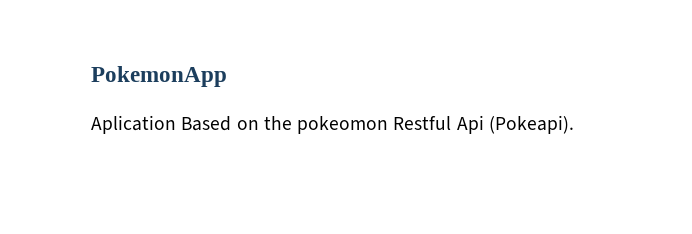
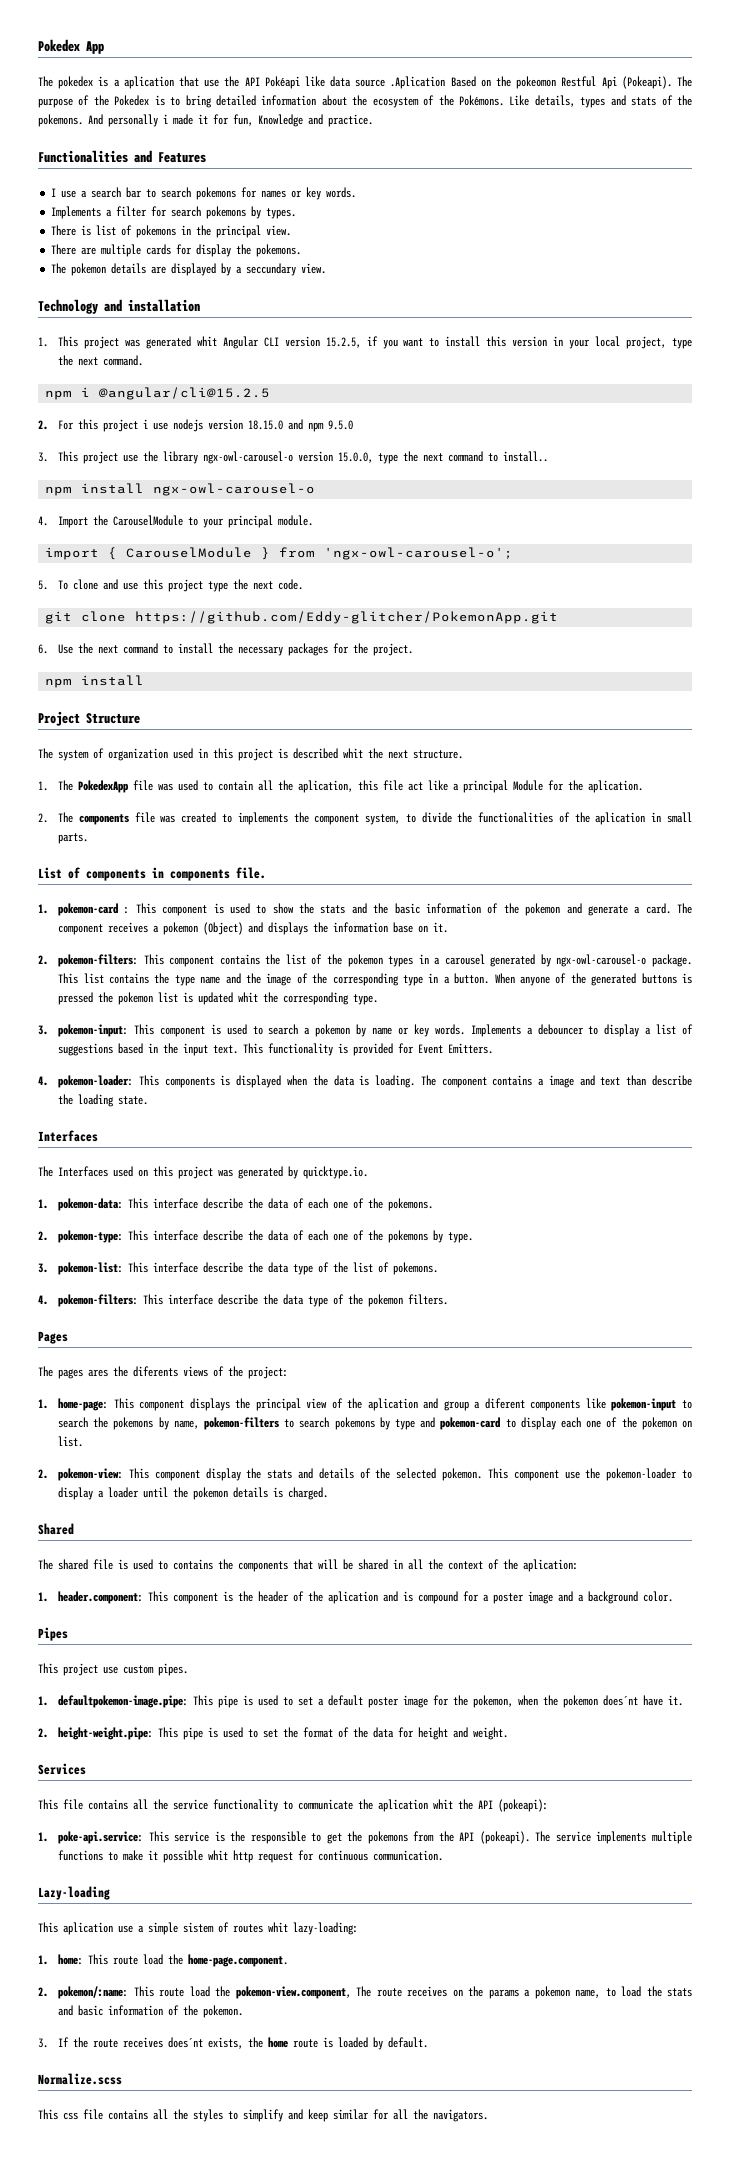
- PokemonApp
- Aplication Based on the pokeomon Restful Api (Pokeapi).
+ Pokedex App
+ The pokedex is a aplication that use the API Pokéapi like data source .Aplication Based on the pokeomon Restful Api (Pokeapi).
+ The purpose of the Pokedex is to bring detailed information about the ecosystem of the Pokémons. Like details, types and stats of the pokemons. And personally i made it for fun, Knowledge and practice.
+ Functionalities and Features
+ I use a search bar to search pokemons for names or key words.
+ Implements a filter for search pokemons by types.
+ There is list of pokemons in the principal view.
+ There are multiple cards for display the pokemons.
+ The pokemon details are displayed by a seccundary view.
+ Technology and installation
+ 1. This project was generated whit Angular CLI version 15.2.5, if you want to install this version in your local project, type the next command.
+ npm i @angular/cli@15.2.5
+ 2. For this project i use nodejs version 18.15.0 and npm 9.5.0
+ 3. This project use the library ngx-owl-carousel-o version 15.0.0, type the next command to install..
+ npm install ngx-owl-carousel-o
+ 4. Import the CarouselModule to your principal module.
+ import { CarouselModule } from 'ngx-owl-carousel-o';
+ 5. To clone and use this project type the next code.
+ git clone https://github.com/Eddy-glitcher/PokemonApp.git
+ 6. Use the next command to install the necessary packages for the project.
+ npm install
+ Project Structure
+ The system of organization used in this project is described whit the next structure.
+ 1. The PokedexApp file was used to contain all the aplication, this file act like a principal Module for the aplication.
+ 2. The components file was created to implements the component system, to divide the functionalities of the aplication in small parts.
+ List of components in components file.
+ 1. pokemon-card : This component is used to show the stats and the basic information of the pokemon and generate a card. The component receives a pokemon (Object) and displays the information base on it.
+ 2. pokemon-filters: This component contains the list of the pokemon types in a carousel generated by ngx-owl-carousel-o package. This list contains the type name and the image of the corresponding type in a button. When anyone of the generated buttons is pressed the pokemon list is updated whit the corresponding type.
+ 3. pokemon-input: This component is used to search a pokemon by name or key words. Implements a debouncer to display a list of suggestions based in the input text. This functionality is provided for Event Emitters.
+ 4. pokemon-loader: This components is displayed when the data is loading. The component contains a image and text than describe the loading state.
+ Interfaces
+ The Interfaces used on this project was generated by quicktype.io.
+ 1. pokemon-data: This interface describe the data of each one of the pokemons.
+ 2. pokemon-type: This interface describe the data of each one of the pokemons by type.
+ 3. pokemon-list: This interface describe the data type of the list of pokemons.
+ 4. pokemon-filters: This interface describe the data type of the pokemon filters.
+ Pages
+ The pages ares the diferents views of the project:
+ 1. home-page: This component displays the principal view of the aplication and group a diferent components like pokemon-input to search the pokemons by name, pokemon-filters to search pokemons by type and pokemon-card to display each one of the pokemon on list.
+ 2. pokemon-view: This component display the stats and details of the selected pokemon. This component use the pokemon-loader to display a loader until the pokemon details is charged.
+ Shared
+ The shared file is used to contains the components that will be shared in all the context of the aplication:
+ 1. header.component: This component is the header of the aplication and is compound for a poster image and a background color.
+ Pipes
+ This project use custom pipes.
+ 1. defaultpokemon-image.pipe: This pipe is used to set a default poster image for the pokemon, when the pokemon does´nt have it.
+ 2. height-weight.pipe: This pipe is used to set the format of the data for height and weight.
+ Services
+ This file contains all the service functionality to communicate the aplication whit the API (pokeapi):
+ 1. poke-api.service: This service is the responsible to get the pokemons from the API (pokeapi). The service implements multiple functions to make it possible whit http request for continuous communication.
+ Lazy-loading
+ This aplication use a simple sistem of routes whit lazy-loading:
+ 1. home: This route load the home-page.component.
+ 2. pokemon/:name: This route load the pokemon-view.component, The route receives on the params a pokemon name, to load the stats and basic information of the pokemon.
+ 3. If the route receives does´nt exists, the home route is loaded by default.
+ Normalize.scss
+ This css file contains all the styles to simplify and keep similar for all the navigators.

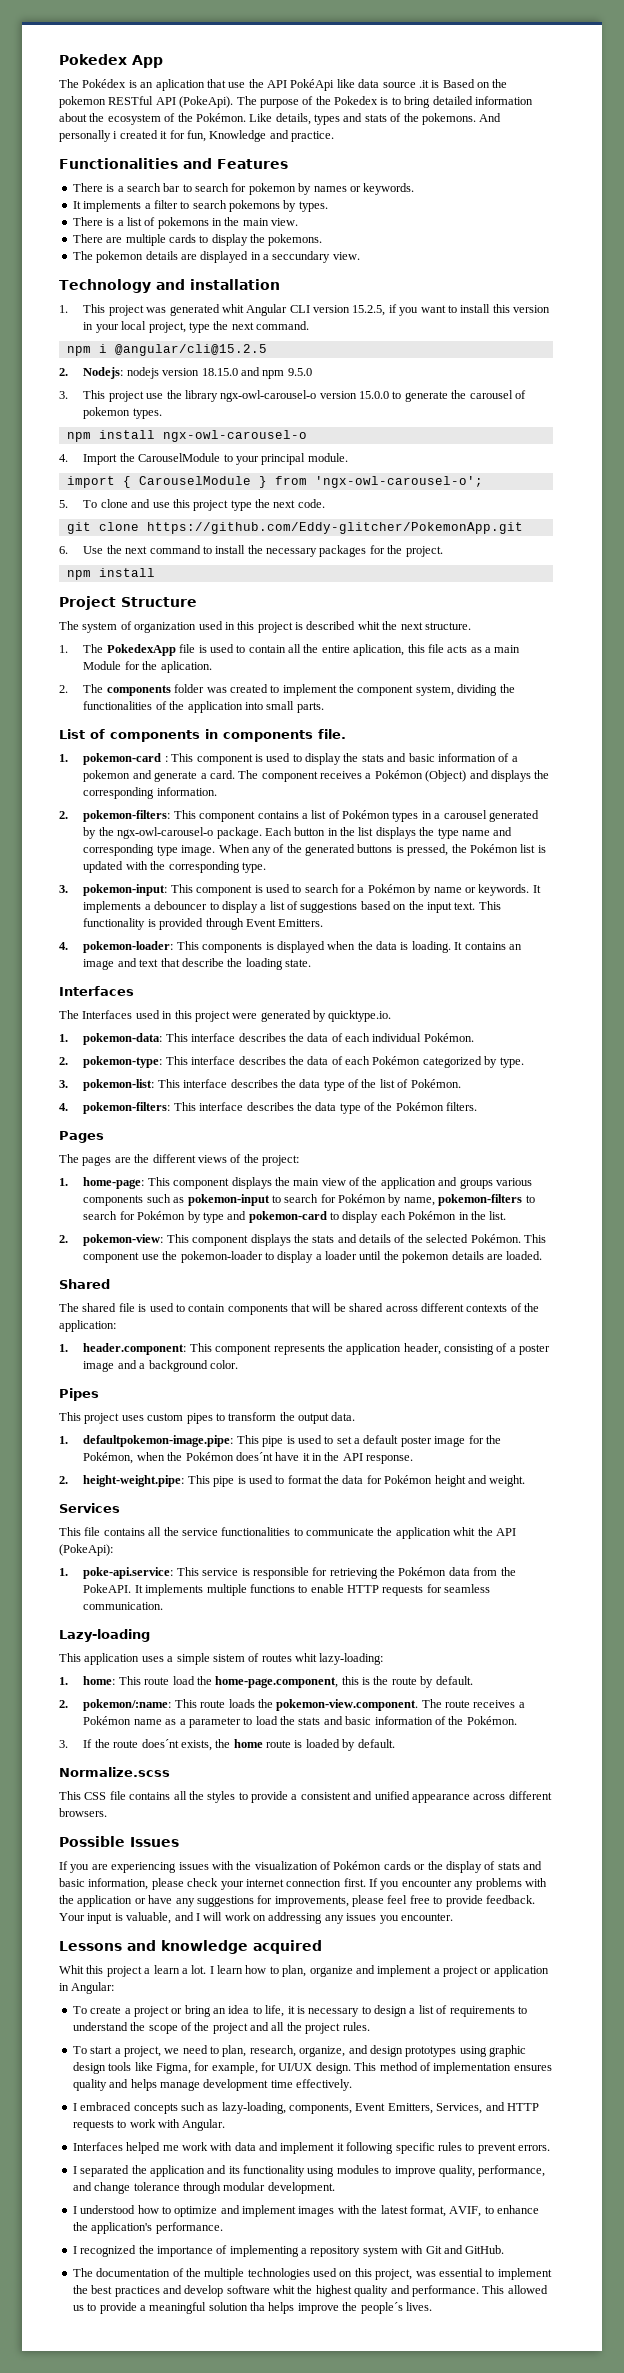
- The pokedex is a aplication that use the API Pokéapi like data source .Aplication Based on the pokeomon Restful Api (Pokeapi).
+ The Pokédex is an aplication that use the API PokéApi like data source .it is Based on the pokemon RESTful API (PokeApi).
- The purpose of the Pokedex is to bring detailed information about the ecosystem of the Pokémons.
+ The purpose of the Pokedex is to bring detailed information about the ecosystem of the Pokémon.
- And personally i made it for fun, Knowledge and practice.
+ And personally i created it for fun, Knowledge and practice.
- I use a search bar to search pokemons for names or key words.
- Implements a filter for search pokemons by types.
+ There is a search bar to search for pokemon by names or keywords.
+ It implements a filter to search pokemons by types.
- There is list of pokemons in the principal view.
+ There is a list of pokemons in the main view.
- There are multiple cards for display the pokemons.
+ There are multiple cards to display the pokemons.
- The pokemon details are displayed by a seccundary view.
+ The pokemon details are displayed in a seccundary view.
- 2. For this project i use nodejs version 18.15.0 and npm 9.5.0
+ 2. Nodejs: nodejs version 18.15.0 and npm 9.5.0
- 3. This project use the library ngx-owl-carousel-o version 15.0.0, type the next command to install..
+ 3. This project use the library ngx-owl-carousel-o version 15.0.0 to generate the carousel of pokemon types.
- 1. The PokedexApp file was used to contain all the aplication, this file act like a principal Module for the aplication.
+ 1. The PokedexApp file is used to contain all the entire aplication, this file acts as a main Module for the aplication.
- 2. The components file was created to implements the component system, to divide the functionalities of the aplication in small parts.
+ 2. The components folder was created to implement the component system, dividing the functionalities of the application into small parts.
- 1. pokemon-card : This component is used to show the stats and the basic information of the pokemon and generate a card.
+ 1. pokemon-card : This component is used to display the stats and basic information of a pokemon and generate a card.
- The component receives a pokemon (Object) and displays the information base on it.
+ The component receives a Pokémon (Object) and displays the corresponding information.
- 2. pokemon-filters: This component contains the list of the pokemon types in a carousel generated by ngx-owl-carousel-o package.
+ 2. pokemon-filters: This component contains a list of Pokémon types in a carousel generated by the ngx-owl-carousel-o package.
- This list contains the type name and the image of the corresponding type in a button. When anyone of the generated buttons is pressed the pokemon list is updated whit the corresponding type.
+ Each button in the list displays the type name and corresponding type image. When any of the generated buttons is pressed, the Pokémon list is updated with the corresponding type.
- 3. pokemon-input: This component is used to search a pokemon by name or key words. Implements a debouncer to display a list of suggestions based in the input text.
+ 3. pokemon-input: This component is used to search for a Pokémon by name or keywords. It implements a debouncer to display a list of suggestions based on the input text.
- This functionality is provided for Event Emitters.
+ This functionality is provided through Event Emitters.
- The component contains a image and text than describe the loading state.
+ It contains an image and text that describe the loading state.
- The Interfaces used on this project was generated by quicktype.io.
+ The Interfaces used in this project were generated by quicktype.io.
- 1. pokemon-data: This interface describe the data of each one of the pokemons.
+ 1. pokemon-data: This interface describes the data of each individual Pokémon.
- 2. pokemon-type: This interface describe the data of each one of the pokemons by type.
+ 2. pokemon-type: This interface describes the data of each Pokémon categorized by type.
- 3. pokemon-list: This interface describe the data type of the list of pokemons.
+ 3. pokemon-list: This interface describes the data type of the list of Pokémon.
- 4. pokemon-filters: This interface describe the data type of the pokemon filters.
+ 4. pokemon-filters: This interface describes the data type of the Pokémon filters.
- The pages ares the diferents views of the project:
+ The pages are the different views of the project:
- 1. home-page: This component displays the principal view of the aplication and group a diferent components like pokemon-input to search the pokemons by name, pokemon-filters to search pokemons by type and pokemon-card to display each one of the pokemon on list.
+ 1. home-page: This component displays the main view of the application and groups various components such as pokemon-input to search for Pokémon by name, pokemon-filters to search for Pokémon by type and pokemon-card to display each Pokémon in the list.
- 2. pokemon-view: This component display the stats and details of the selected pokemon.
+ 2. pokemon-view: This component displays the stats and details of the selected Pokémon.
- This component use the pokemon-loader to display a loader until the pokemon details is charged.
+ This component use the pokemon-loader to display a loader until the pokemon details are loaded.
- The shared file is used to contains the components that will be shared in all the context of the aplication:
+ The shared file is used to contain components that will be shared across different contexts of the application:
- 1. header.component: This component is the header of the aplication and is compound for a poster image and a background color.
+ 1. header.component: This component represents the application header, consisting of a poster image and a background color.
- This project use custom pipes.
+ This project uses custom pipes to transform the output data.
- 1. defaultpokemon-image.pipe: This pipe is used to set a default poster image for the pokemon, when the pokemon does´nt have it.
+ 1. defaultpokemon-image.pipe: This pipe is used to set a default poster image for the Pokémon, when the Pokémon does´nt have it in the API response.
- 2. height-weight.pipe: This pipe is used to set the format of the data for height and weight.
+ 2. height-weight.pipe: This pipe is used to format the data for Pokémon height and weight.
- This file contains all the service functionality to communicate the aplication whit the API (pokeapi):
+ This file contains all the service functionalities to communicate the application whit the API (PokeApi):
- 1. poke-api.service: This service is the responsible to get the pokemons from the API (pokeapi). The service implements multiple functions to make it possible whit http request for continuous communication.
+ 1. poke-api.service: This service is responsible for retrieving the Pokémon data from the PokeAPI. It implements multiple functions to enable HTTP requests for seamless communication.
- This aplication use a simple sistem of routes whit lazy-loading:
+ This application uses a simple sistem of routes whit lazy-loading:
- 1. home: This route load the home-page.component.
- 2. pokemon/:name: This route load the pokemon-view.component, The route receives on the params a pokemon name, to load the stats and basic information of the pokemon.
+ 1. home: This route load the home-page.component, this is the route by default.
+ 2. pokemon/:name: This route loads the pokemon-view.component. The route receives a Pokémon name as a parameter to load the stats and basic information of the Pokémon.
- 3. If the route receives does´nt exists, the home route is loaded by default.
+ 3. If the route does´nt exists, the home route is loaded by default.
- This css file contains all the styles to simplify and keep similar for all the navigators.
+ This CSS file contains all the styles to provide a consistent and unified appearance across different browsers.
+ Possible Issues
+ If you are experiencing issues with the visualization of Pokémon cards or the display of stats and basic information, please check your internet connection first. If you encounter any problems with the application or have any suggestions for improvements, please feel free to provide feedback. Your input is valuable, and I will work on addressing any issues you encounter.
+ Lessons and knowledge acquired
+ Whit this project a learn a lot. I learn how to plan, organize and implement a project or application in Angular:
+ To create a project or bring an idea to life, it is necessary to design a list of requirements to understand the scope of the project and all the project rules.
+ To start a project, we need to plan, research, organize, and design prototypes using graphic design tools like Figma, for example, for UI/UX design. This method of implementation ensures quality and helps manage development time effectively.
+ I embraced concepts such as lazy-loading, components, Event Emitters, Services, and HTTP requests to work with Angular.
+ Interfaces helped me work with data and implement it following specific rules to prevent errors.
+ I separated the application and its functionality using modules to improve quality, performance, and change tolerance through modular development.
+ I understood how to optimize and implement images with the latest format, AVIF, to enhance the application's performance.
+ I recognized the importance of implementing a repository system with Git and GitHub.
+ The documentation of the multiple technologies used on this project, was essential to implement the best practices and develop software whit the highest quality and performance. This allowed us to provide a meaningful solution tha helps improve the people´s lives.

